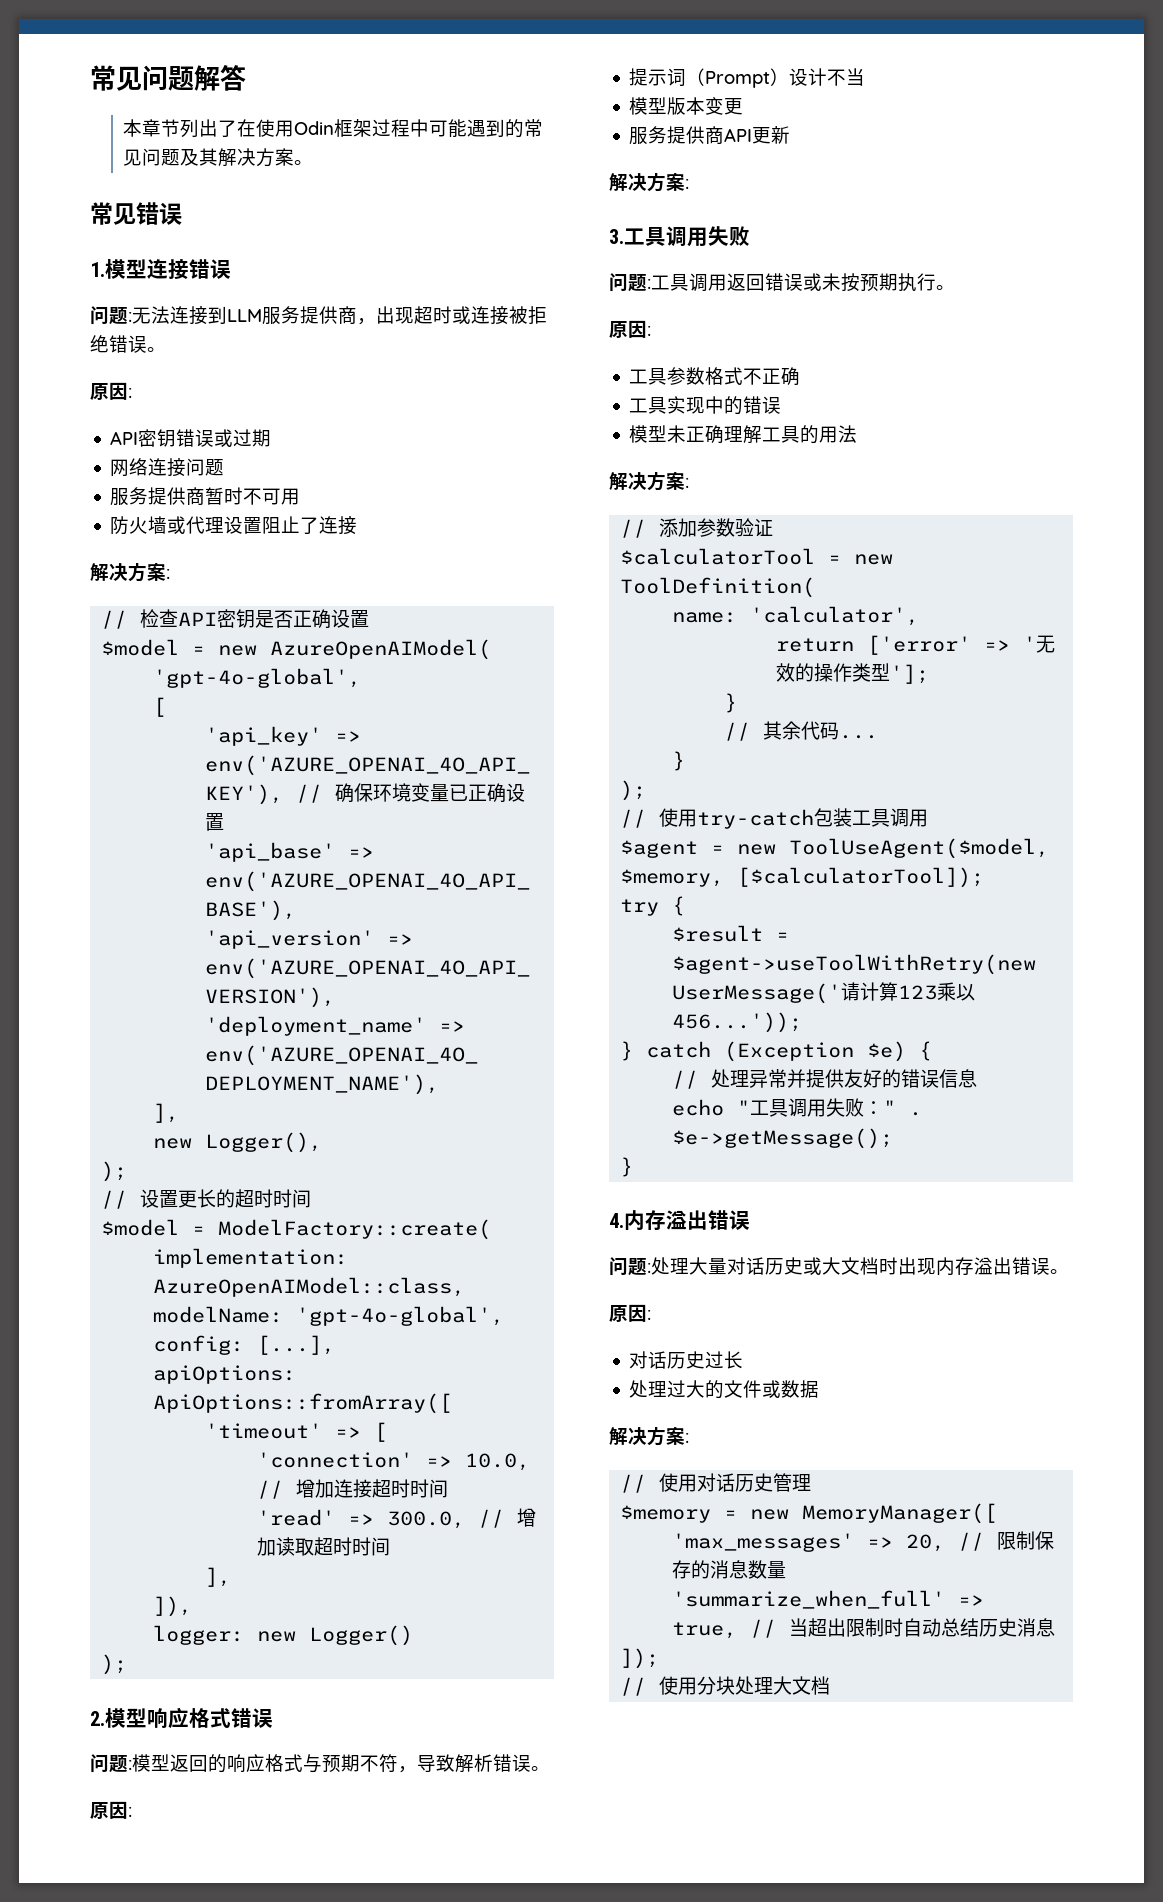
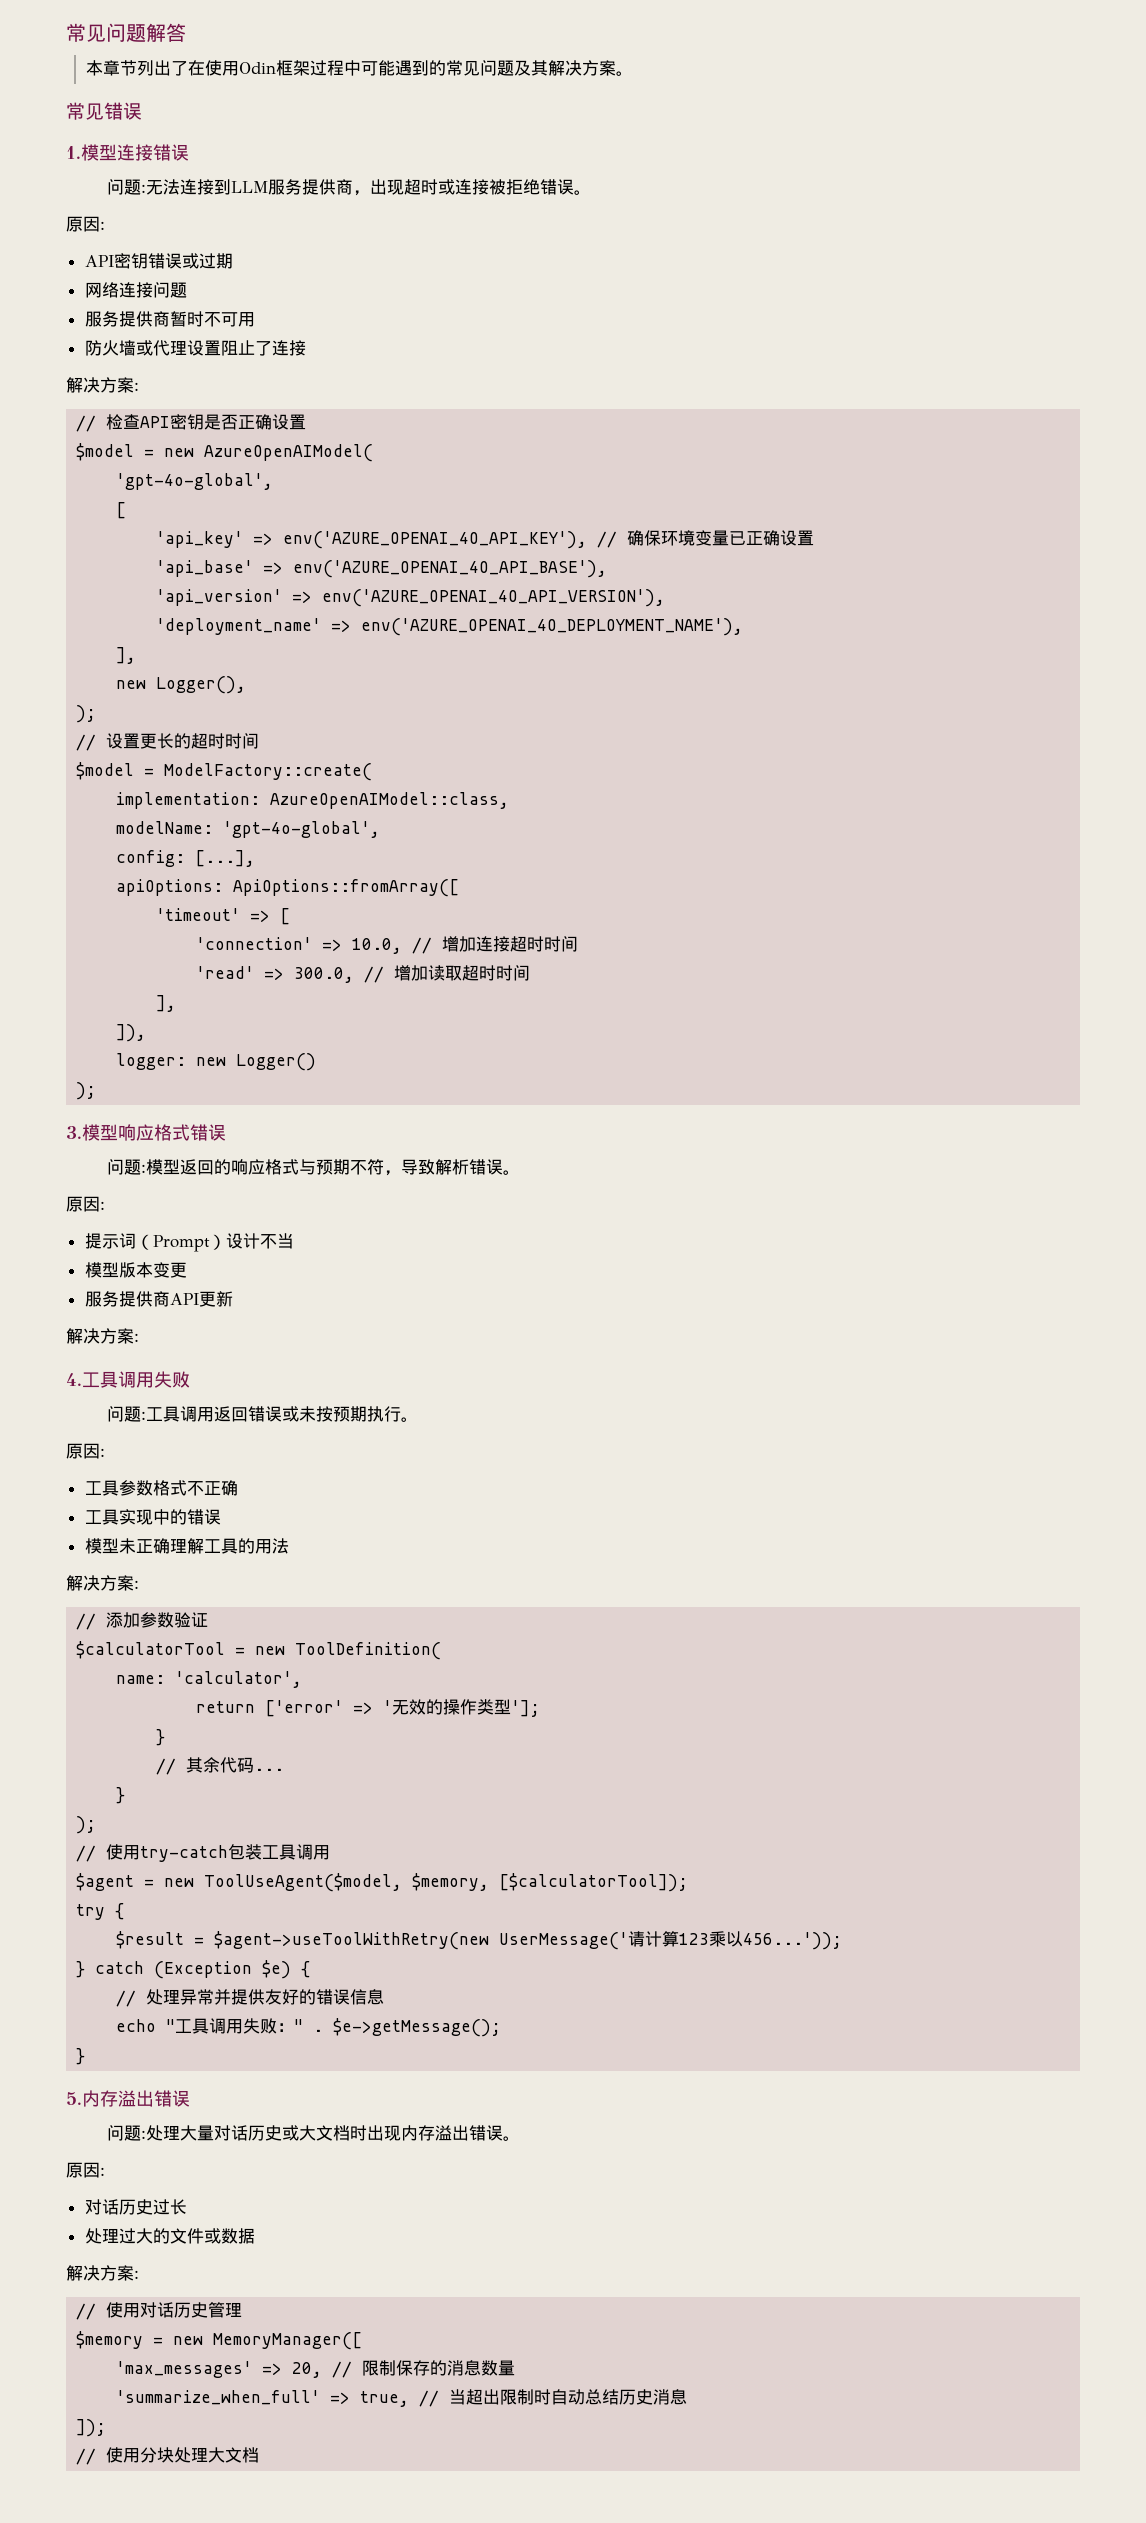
- 2.模型响应格式错误
+ 3.模型响应格式错误
- 3.工具调用失败
+ 4.工具调用失败
- 4.内存溢出错误
+ 5.内存溢出错误

